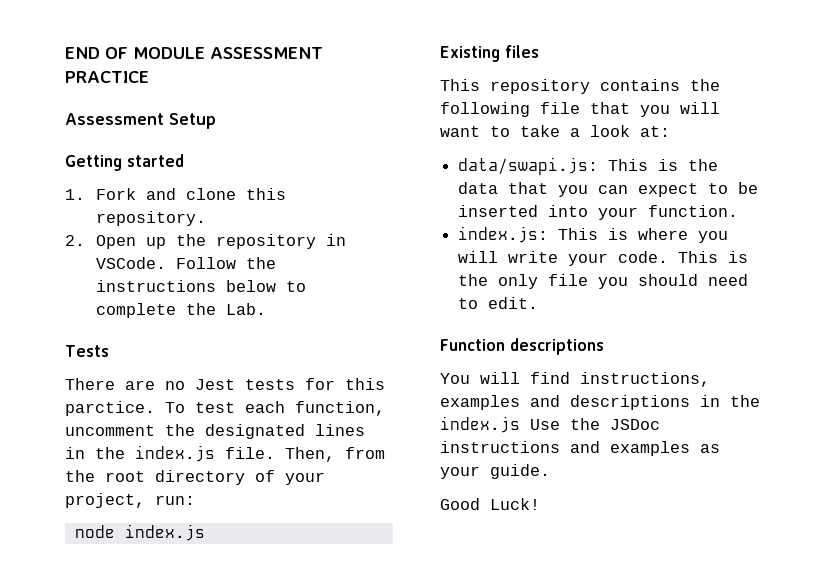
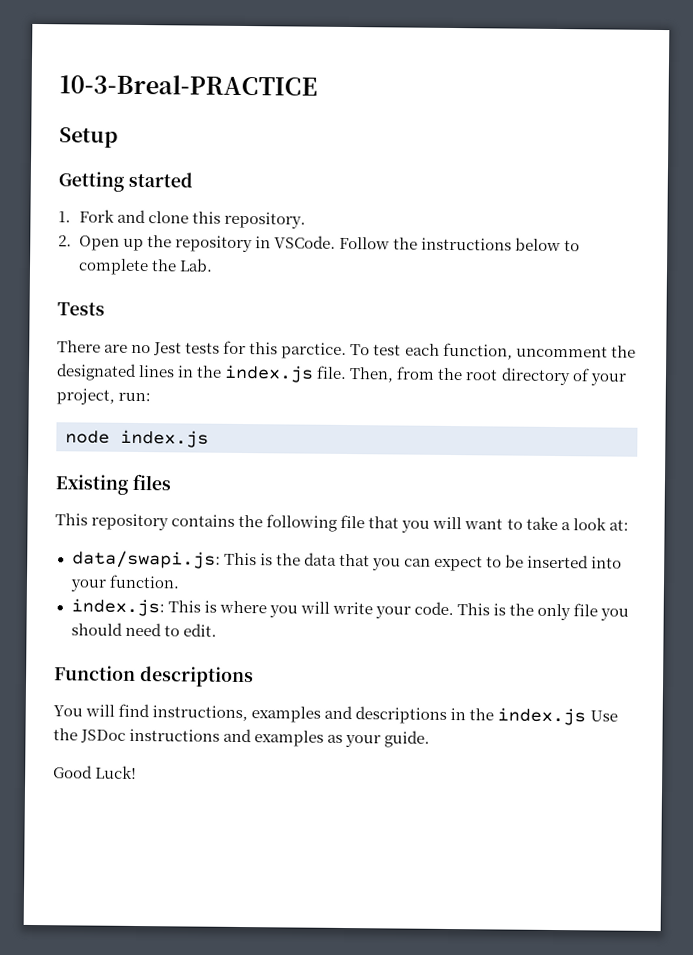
- END OF MODULE ASSESSMENT PRACTICE
- Assessment Setup
+ 10-3-Breal-PRACTICE
+ Setup

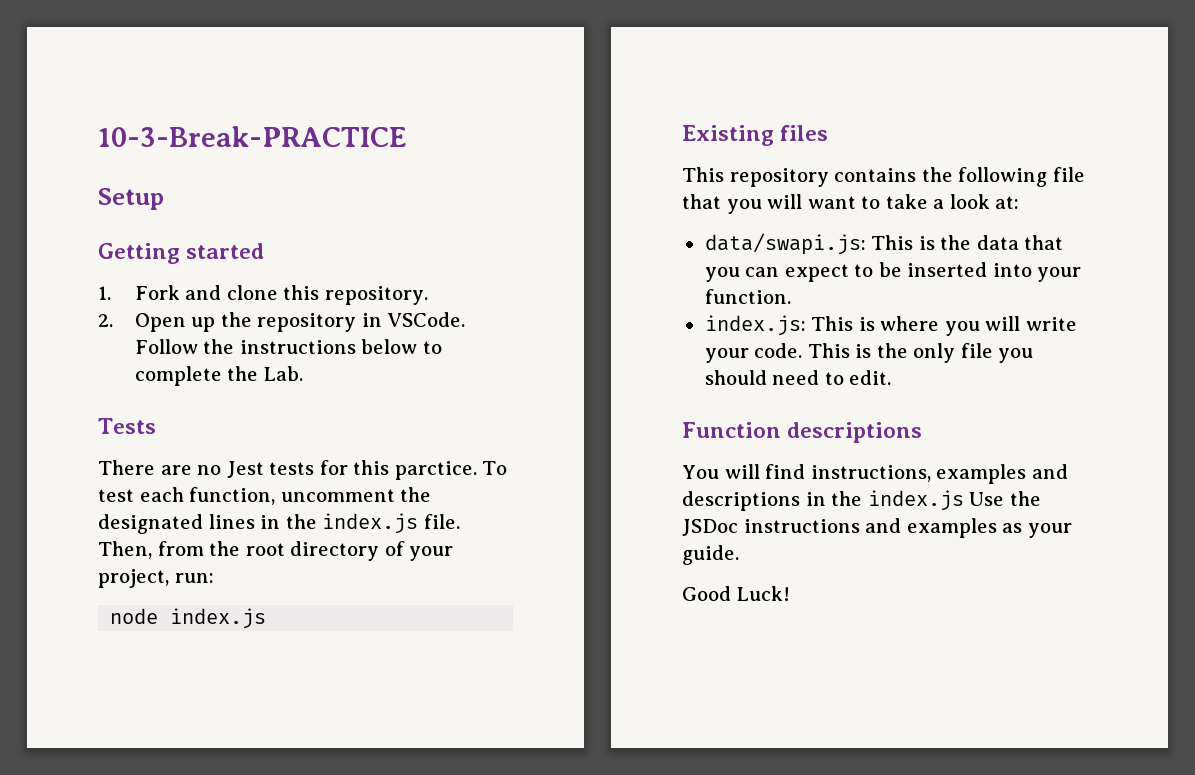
- 10-3-Breal-PRACTICE
+ 10-3-Break-PRACTICE

